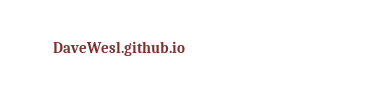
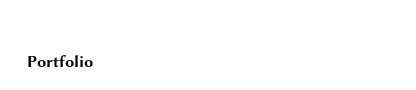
- DaveWesl.github.io
+ Portfolio

